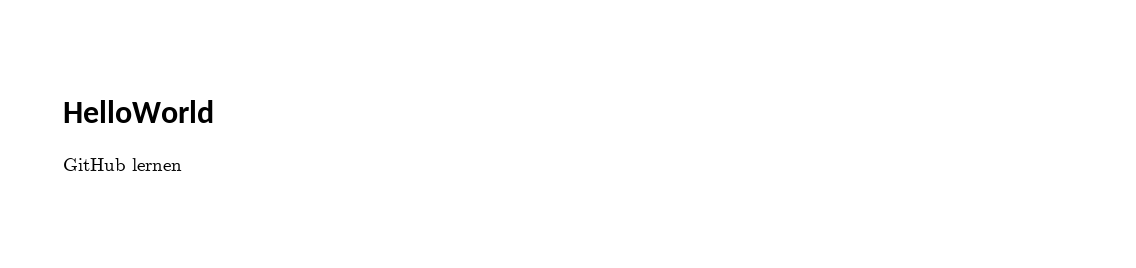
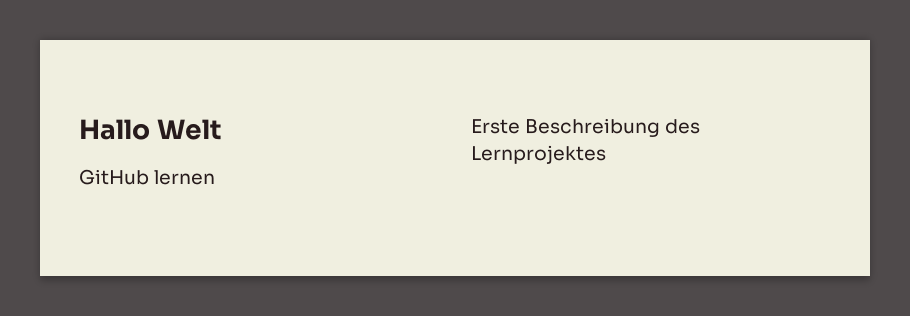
- HelloWorld
+ Hallo Welt
+ Erste Beschreibung des Lernprojektes

